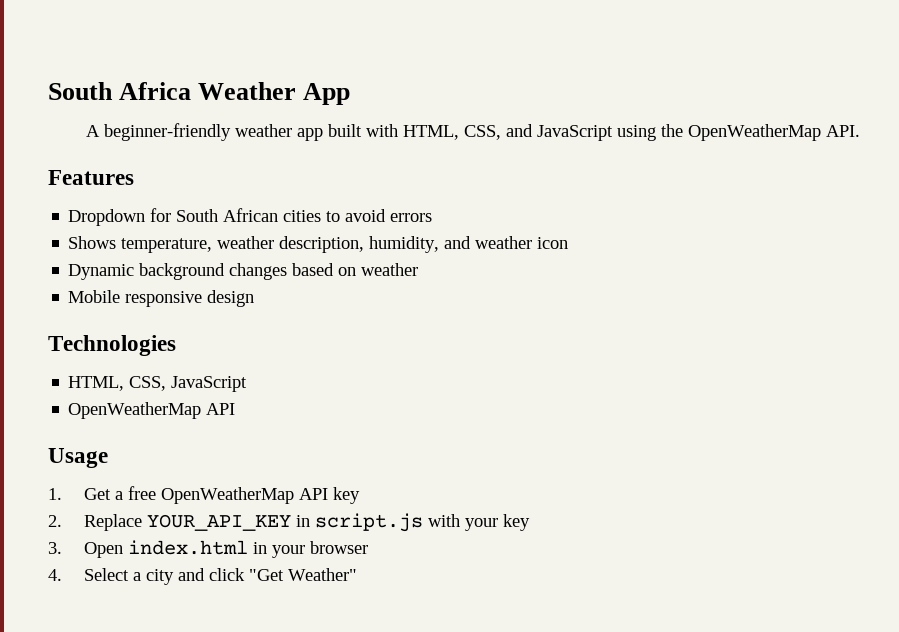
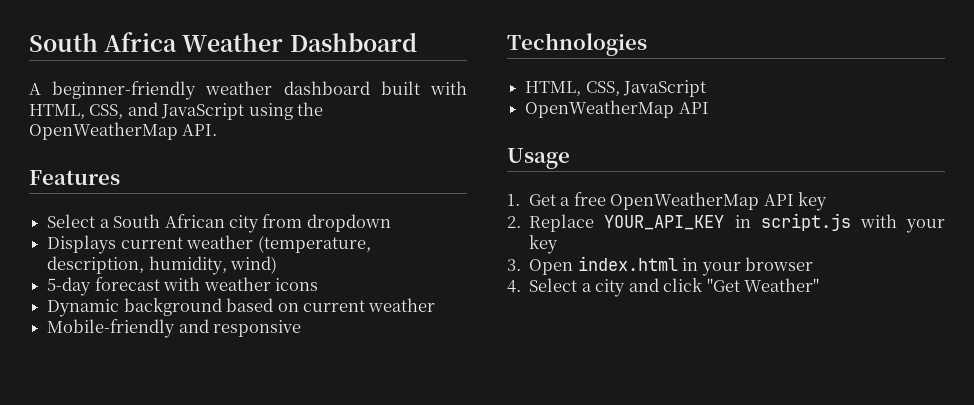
- South Africa Weather App
+ South Africa Weather Dashboard
- A beginner-friendly weather app built with HTML, CSS, and JavaScript using the OpenWeatherMap API.
+ A beginner-friendly weather dashboard built with HTML, CSS, and JavaScript using the OpenWeatherMap API.
- Dropdown for South African cities to avoid errors
- Shows temperature, weather description, humidity, and weather icon
+ Select a South African city from dropdown
+ Displays current weather (temperature, description, humidity, wind)
+ 5-day forecast with weather icons
- Dynamic background changes based on weather
+ Dynamic background based on current weather
- Mobile responsive design
+ Mobile-friendly and responsive

